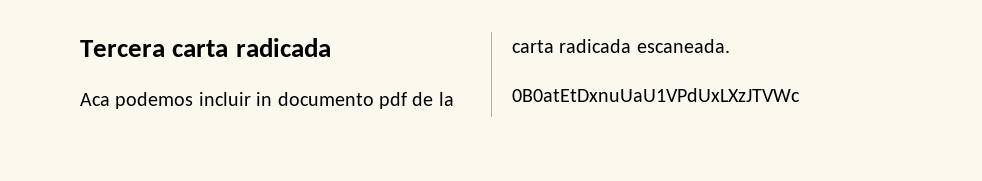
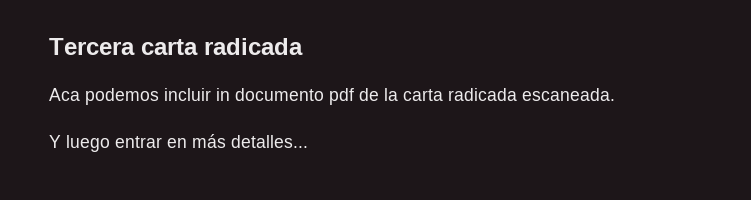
- 0B0atEtDxnuUaU1VPdUxLXzJTVWc
+ Y luego entrar en más detalles...

